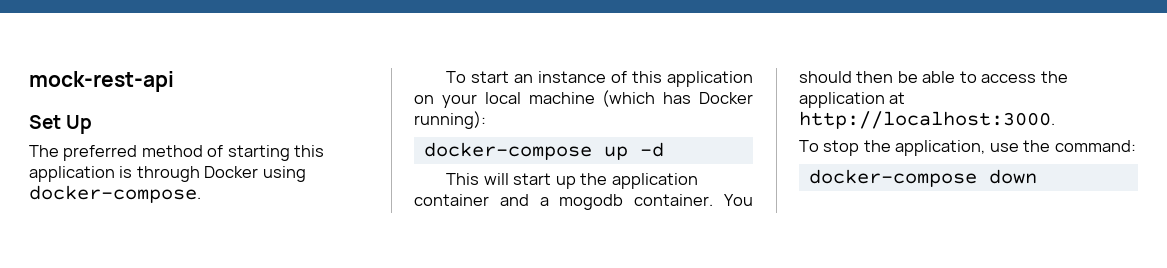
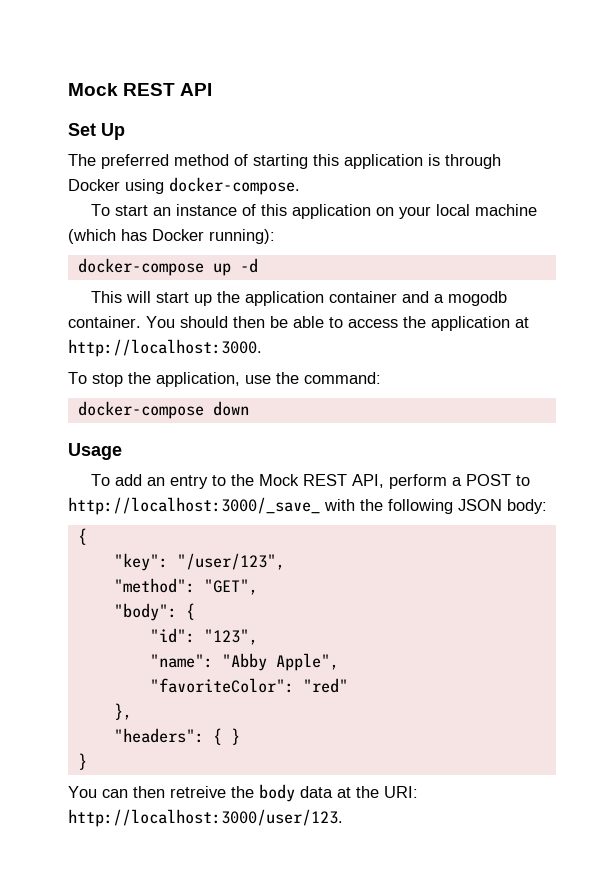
- mock-rest-api
+ Mock REST API
+ Usage
+ To add an entry to the Mock REST API, perform a POST to http://localhost:3000/_save_ with the following JSON body:
+ {
+ "key": "/user/123",
+ "method": "GET",
+ "body": {
+ "id": "123",
+ "name": "Abby Apple",
+ "favoriteColor": "red"
+ },
+ "headers": { }
+ }
+ You can then retreive the body data at the URI: http://localhost:3000/user/123.

